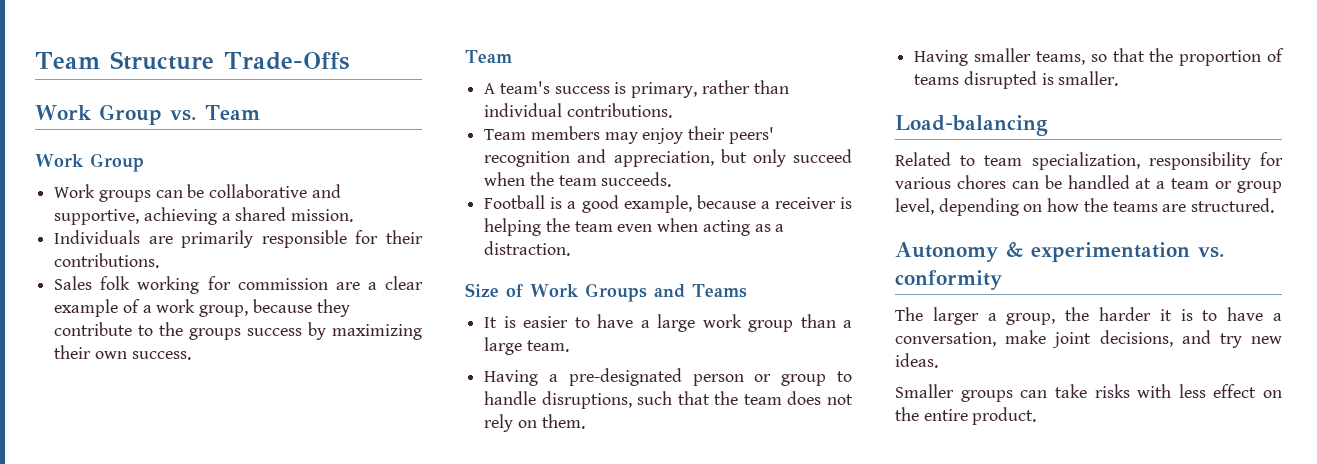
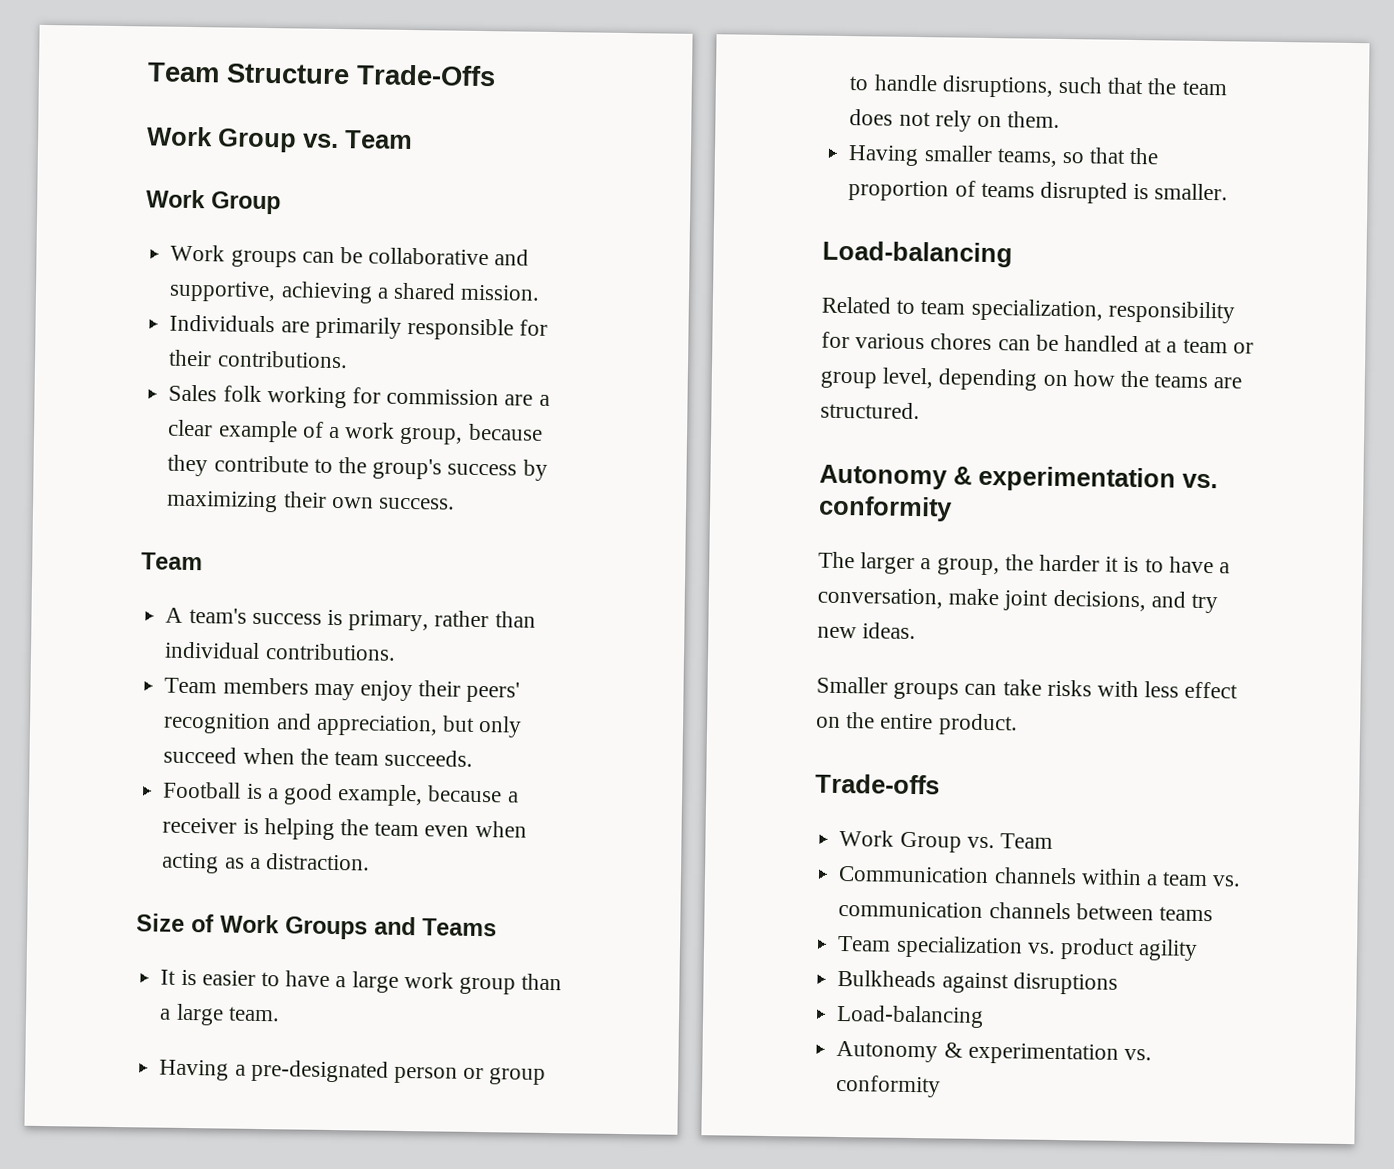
- Sales folk working for commission are a clear example of a work group, because they contribute to the groups success by maximizing their own success.
+ Sales folk working for commission are a clear example of a work group, because they contribute to the group's success by maximizing their own success.
+ Trade-offs
+ Work Group vs. Team
+ Communication channels within a team vs. communication channels between teams
+ Team specialization vs. product agility
+ Bulkheads against disruptions
+ Load-balancing
+ Autonomy & experimentation vs. conformity

